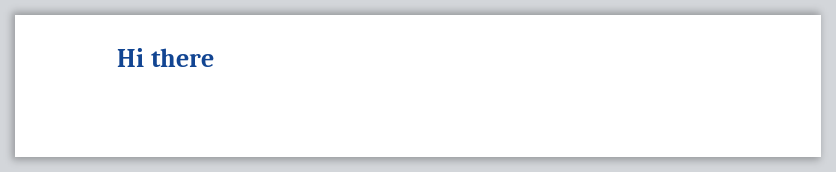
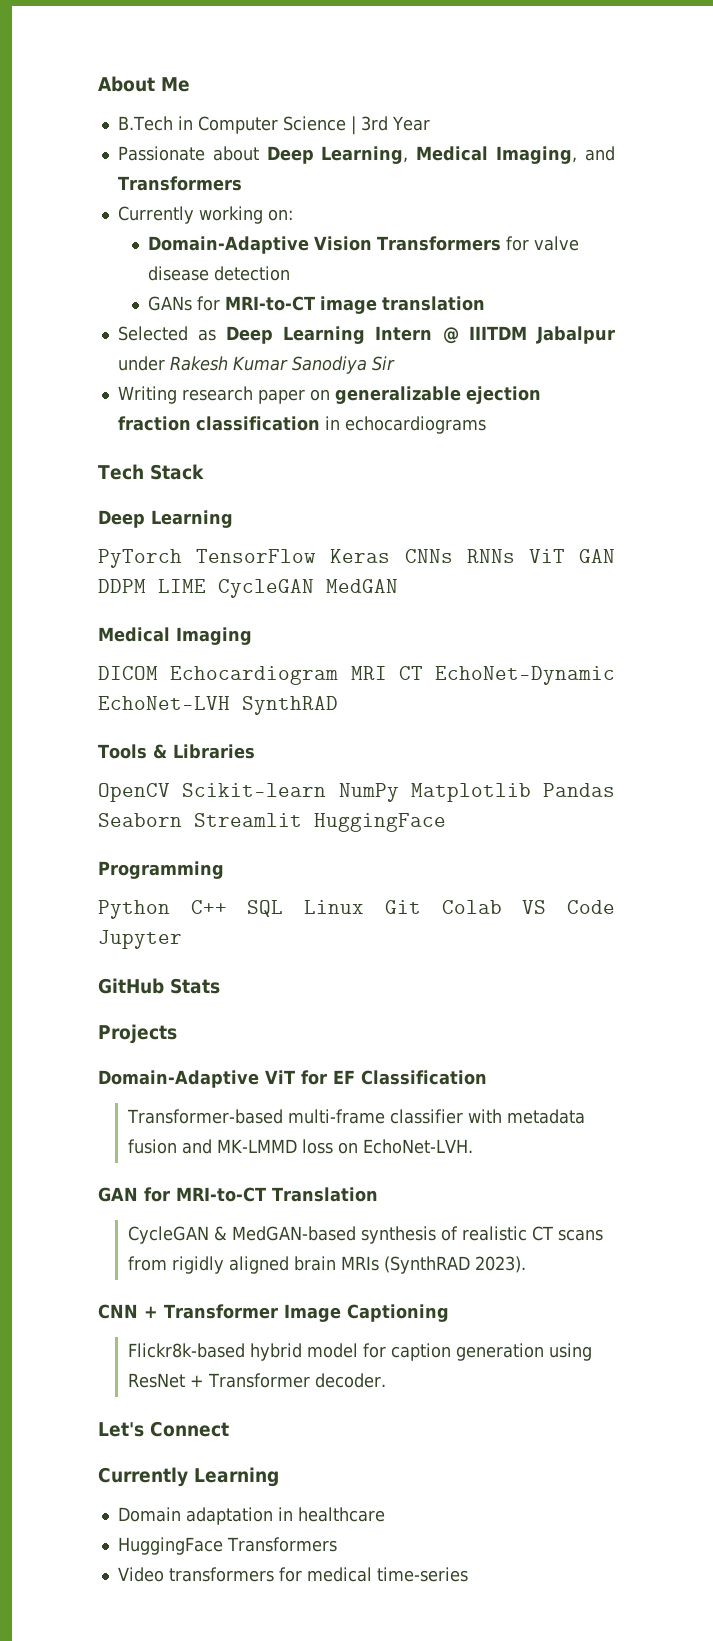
- Hi there
+ About Me
+ B.Tech in Computer Science | 3rd Year
+ Passionate about Deep Learning, Medical Imaging, and Transformers
+ Currently working on:
+ Domain-Adaptive Vision Transformers for valve disease detection
+ GANs for MRI-to-CT image translation
+ Selected as Deep Learning Intern @ IIITDM Jabalpur under Rakesh Kumar Sanodiya Sir
+ Writing research paper on generalizable ejection fraction classification in echocardiograms
+ Tech Stack
+ Deep Learning
+ PyTorch TensorFlow Keras CNNs RNNs ViT GAN DDPM LIME CycleGAN MedGAN
+ Medical Imaging
+ DICOM Echocardiogram MRI CT EchoNet-Dynamic EchoNet-LVH SynthRAD
+ Tools & Libraries
+ OpenCV Scikit-learn NumPy Matplotlib Pandas Seaborn Streamlit HuggingFace
+ Programming
+ Python C++ SQL Linux Git Colab VS Code Jupyter
+ GitHub Stats
+ Projects
+ Domain-Adaptive ViT for EF Classification
+ Transformer-based multi-frame classifier with metadata fusion and MK-LMMD loss on EchoNet-LVH.
+ GAN for MRI-to-CT Translation
+ CycleGAN & MedGAN-based synthesis of realistic CT scans from rigidly aligned brain MRIs (SynthRAD 2023).
+ CNN + Transformer Image Captioning
+ Flickr8k-based hybrid model for caption generation using ResNet + Transformer decoder.
+ Let's Connect
+ Currently Learning
+ Domain adaptation in healthcare
+ HuggingFace Transformers
+ Video transformers for medical time-series

